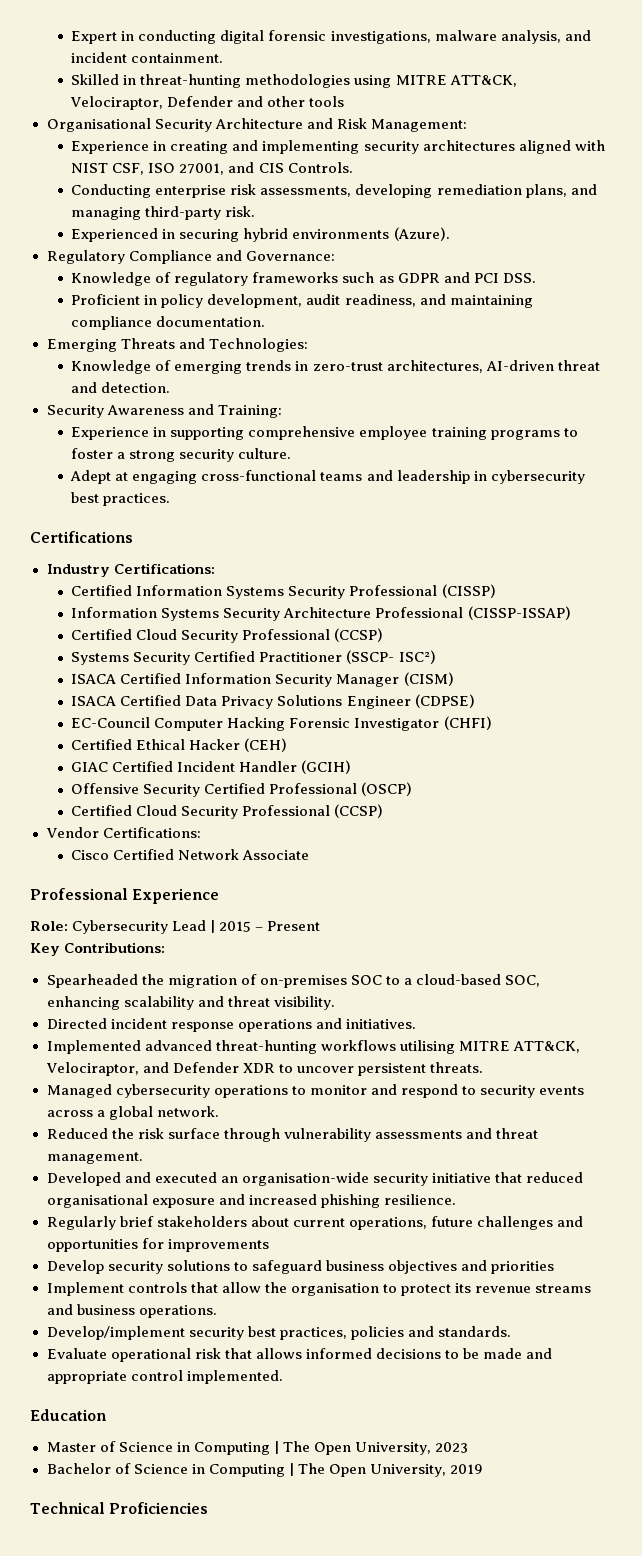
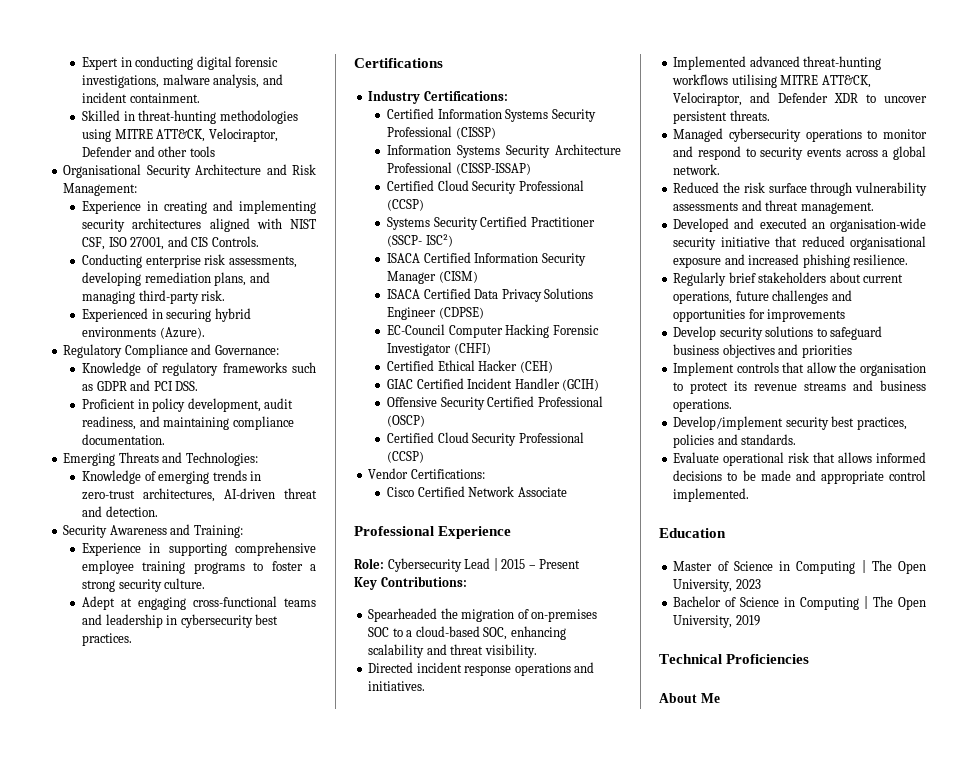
+ About Me

